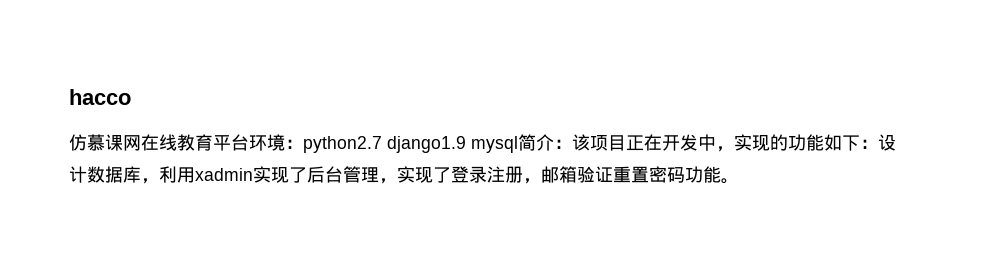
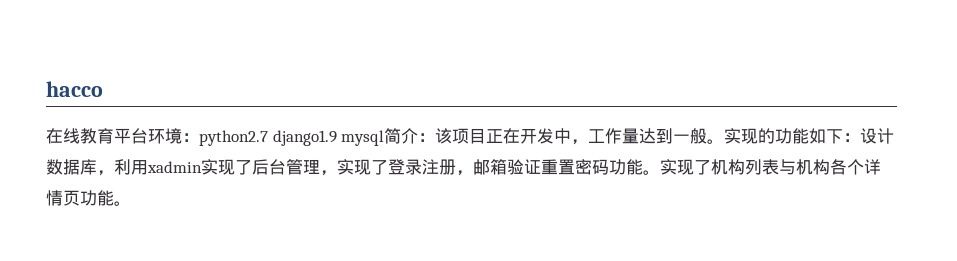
- 仿慕课网在线教育平台环境：python2.7 django1.9 mysql简介：该项目正在开发中，实现的功能如下：设计数据库，利用xadmin实现了后台管理，实现了登录注册，邮箱验证重置密码功能。
+ 在线教育平台环境：python2.7 django1.9 mysql简介：该项目正在开发中，工作量达到一般。实现的功能如下：设计数据库，利用xadmin实现了后台管理，实现了登录注册，邮箱验证重置密码功能。
+ 实现了机构列表与机构各个详情页功能。

